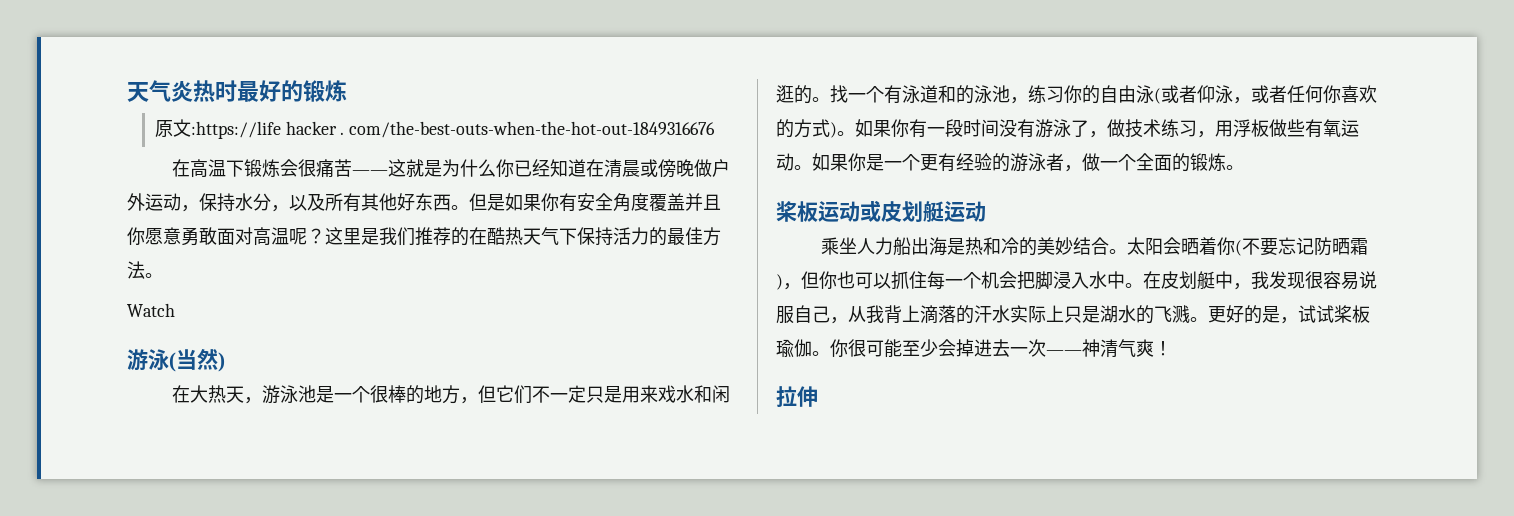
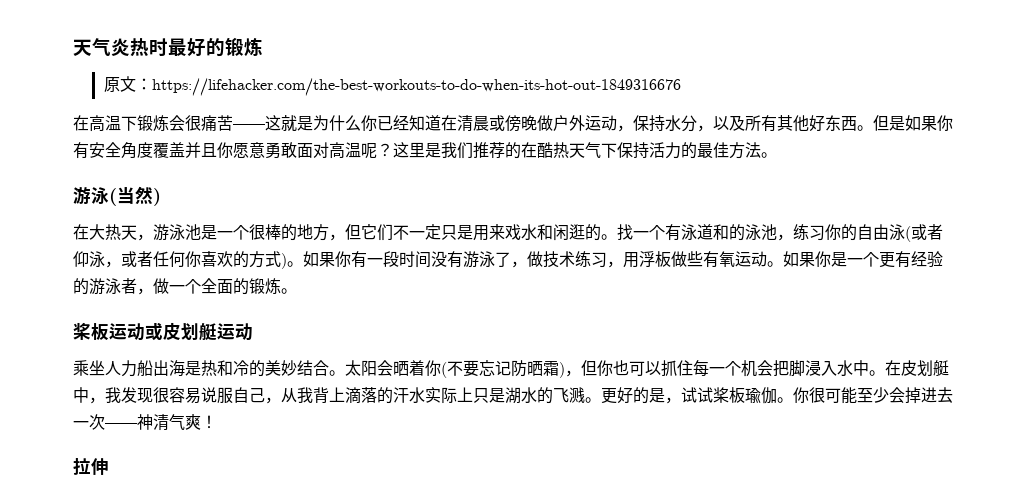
- 原文:https://life hacker . com/the-best-outs-when-the-hot-out-1849316676
+ 原文：https://lifehacker.com/the-best-workouts-to-do-when-its-hot-out-1849316676
- Watch

